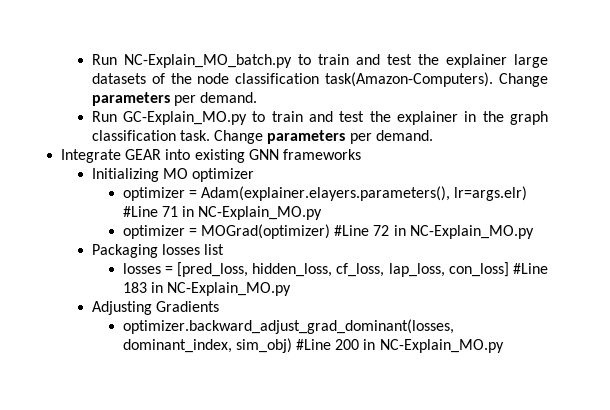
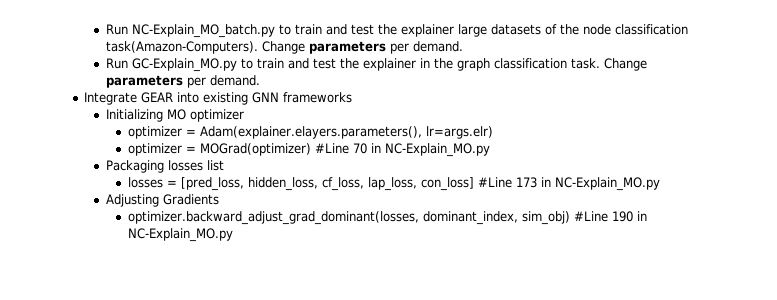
- optimizer = Adam(explainer.elayers.parameters(), lr=args.elr) #Line 71 in NC-Explain_MO.py
+ optimizer = Adam(explainer.elayers.parameters(), lr=args.elr)
- optimizer = MOGrad(optimizer) #Line 72 in NC-Explain_MO.py
+ optimizer = MOGrad(optimizer) #Line 70 in NC-Explain_MO.py
- losses = [pred_loss, hidden_loss, cf_loss, lap_loss, con_loss] #Line 183 in NC-Explain_MO.py
+ losses = [pred_loss, hidden_loss, cf_loss, lap_loss, con_loss] #Line 173 in NC-Explain_MO.py
- optimizer.backward_adjust_grad_dominant(losses, dominant_index, sim_obj) #Line 200 in NC-Explain_MO.py
+ optimizer.backward_adjust_grad_dominant(losses, dominant_index, sim_obj) #Line 190 in NC-Explain_MO.py

